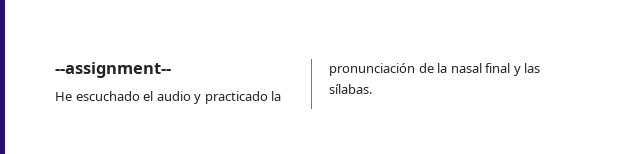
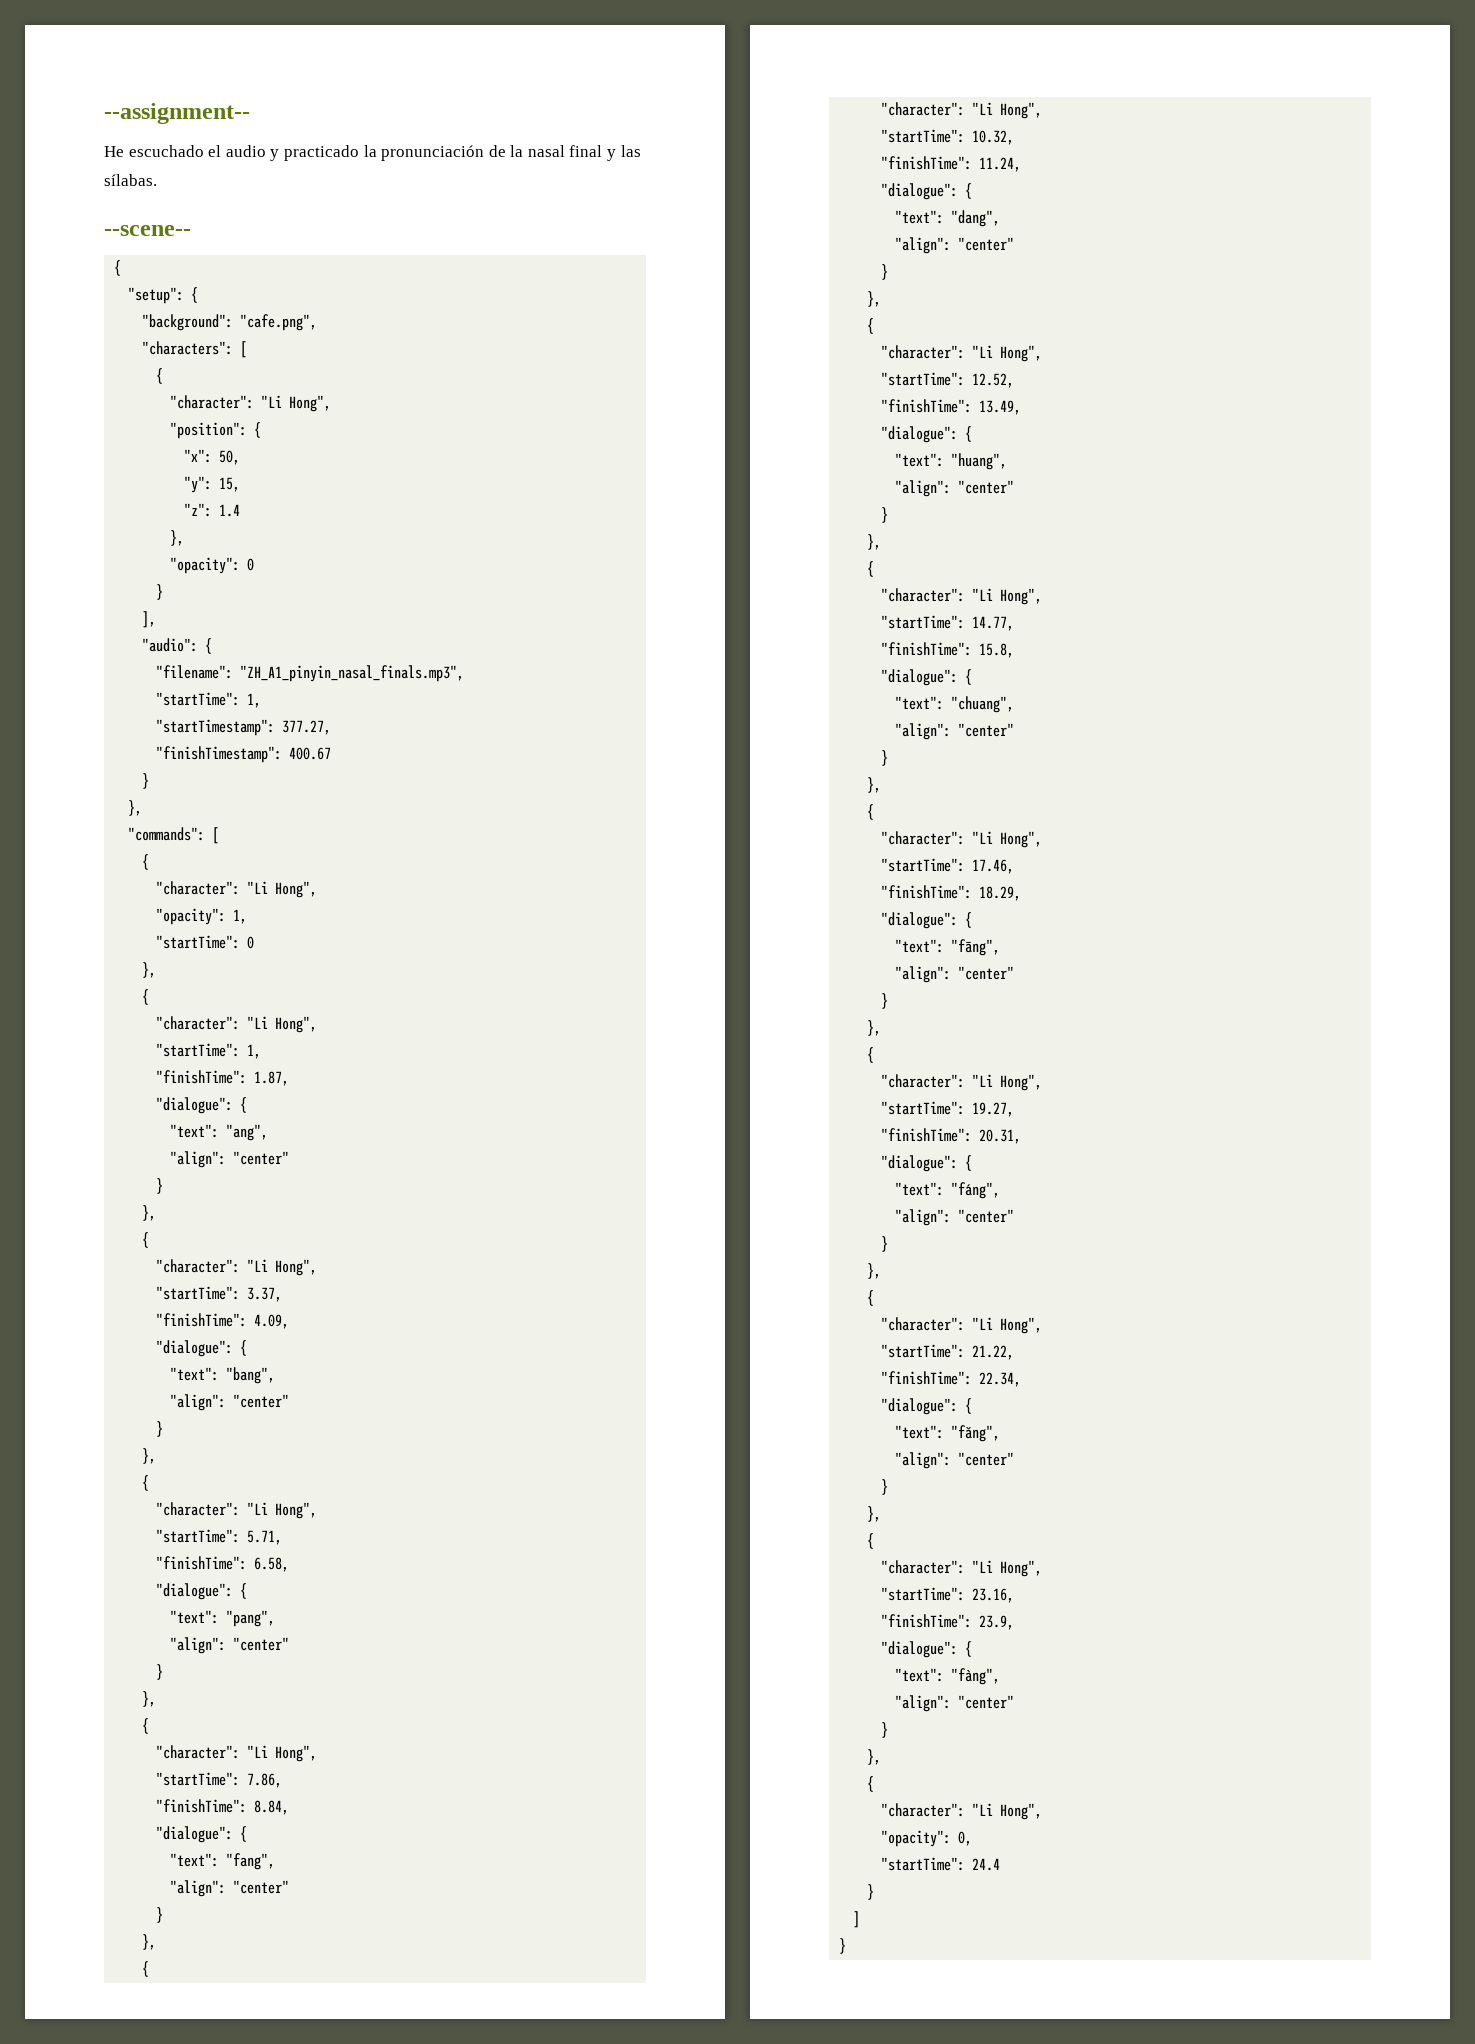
+ --scene--
+ {
+ "setup": {
+ "background": "cafe.png",
+ "characters": [
+ {
+ "character": "Li Hong",
+ "position": {
+ "x": 50,
+ "y": 15,
+ "z": 1.4
+ },
+ "opacity": 0
+ }
+ ],
+ "audio": {
+ "filename": "ZH_A1_pinyin_nasal_finals.mp3",
+ "startTime": 1,
+ "startTimestamp": 377.27,
+ "finishTimestamp": 400.67
+ }
+ },
+ "commands": [
+ {
+ "character": "Li Hong",
+ "opacity": 1,
+ "startTime": 0
+ },
+ {
+ "character": "Li Hong",
+ "startTime": 1,
+ "finishTime": 1.87,
+ "dialogue": {
+ "text": "ang",
+ "align": "center"
+ }
+ },
+ {
+ "character": "Li Hong",
+ "startTime": 3.37,
+ "finishTime": 4.09,
+ "dialogue": {
+ "text": "bang",
+ "align": "center"
+ }
+ },
+ {
+ "character": "Li Hong",
+ "startTime": 5.71,
+ "finishTime": 6.58,
+ "dialogue": {
+ "text": "pang",
+ "align": "center"
+ }
+ },
+ {
+ "character": "Li Hong",
+ "startTime": 7.86,
+ "finishTime": 8.84,
+ "dialogue": {
+ "text": "fang",
+ "align": "center"
+ }
+ },
+ {
+ "character": "Li Hong",
+ "startTime": 10.32,
+ "finishTime": 11.24,
+ "dialogue": {
+ "text": "dang",
+ "align": "center"
+ }
+ },
+ {
+ "character": "Li Hong",
+ "startTime": 12.52,
+ "finishTime": 13.49,
+ "dialogue": {
+ "text": "huang",
+ "align": "center"
+ }
+ },
+ {
+ "character": "Li Hong",
+ "startTime": 14.77,
+ "finishTime": 15.8,
+ "dialogue": {
+ "text": "chuang",
+ "align": "center"
+ }
+ },
+ {
+ "character": "Li Hong",
+ "startTime": 17.46,
+ "finishTime": 18.29,
+ "dialogue": {
+ "text": "fāng",
+ "align": "center"
+ }
+ },
+ {
+ "character": "Li Hong",
+ "startTime": 19.27,
+ "finishTime": 20.31,
+ "dialogue": {
+ "text": "fáng",
+ "align": "center"
+ }
+ },
+ {
+ "character": "Li Hong",
+ "startTime": 21.22,
+ "finishTime": 22.34,
+ "dialogue": {
+ "text": "fǎng",
+ "align": "center"
+ }
+ },
+ {
+ "character": "Li Hong",
+ "startTime": 23.16,
+ "finishTime": 23.9,
+ "dialogue": {
+ "text": "fàng",
+ "align": "center"
+ }
+ },
+ {
+ "character": "Li Hong",
+ "opacity": 0,
+ "startTime": 24.4
+ }
+ ]
+ }

